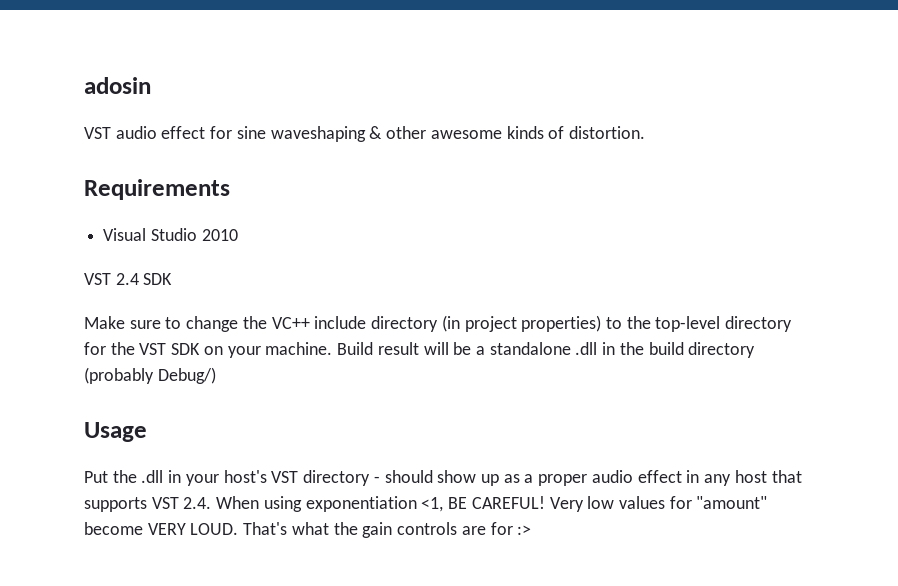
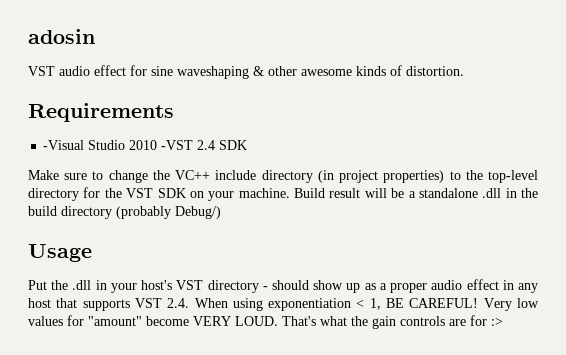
- Visual Studio 2010
- VST 2.4 SDK
+ -Visual Studio 2010 -VST 2.4 SDK
- Put the .dll in your host's VST directory - should show up as a proper audio effect in any host that supports VST 2.4. When using exponentiation <1, BE CAREFUL!
+ Put the .dll in your host's VST directory - should show up as a proper audio effect in any host that supports VST 2.4. When using exponentiation < 1, BE CAREFUL!

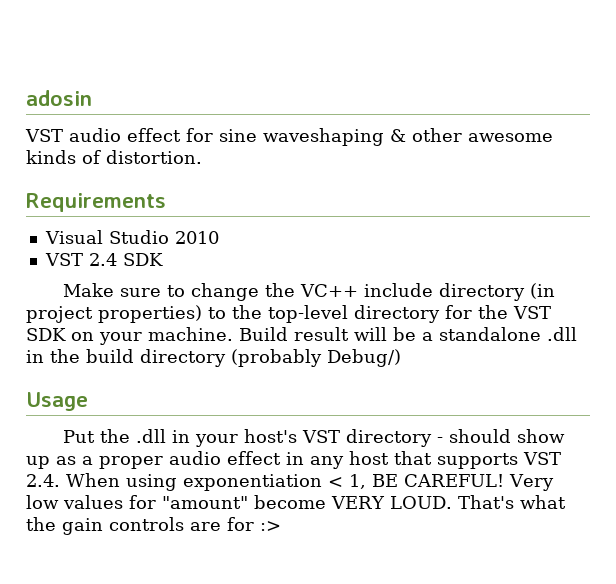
- -Visual Studio 2010 -VST 2.4 SDK
+ Visual Studio 2010
+ VST 2.4 SDK

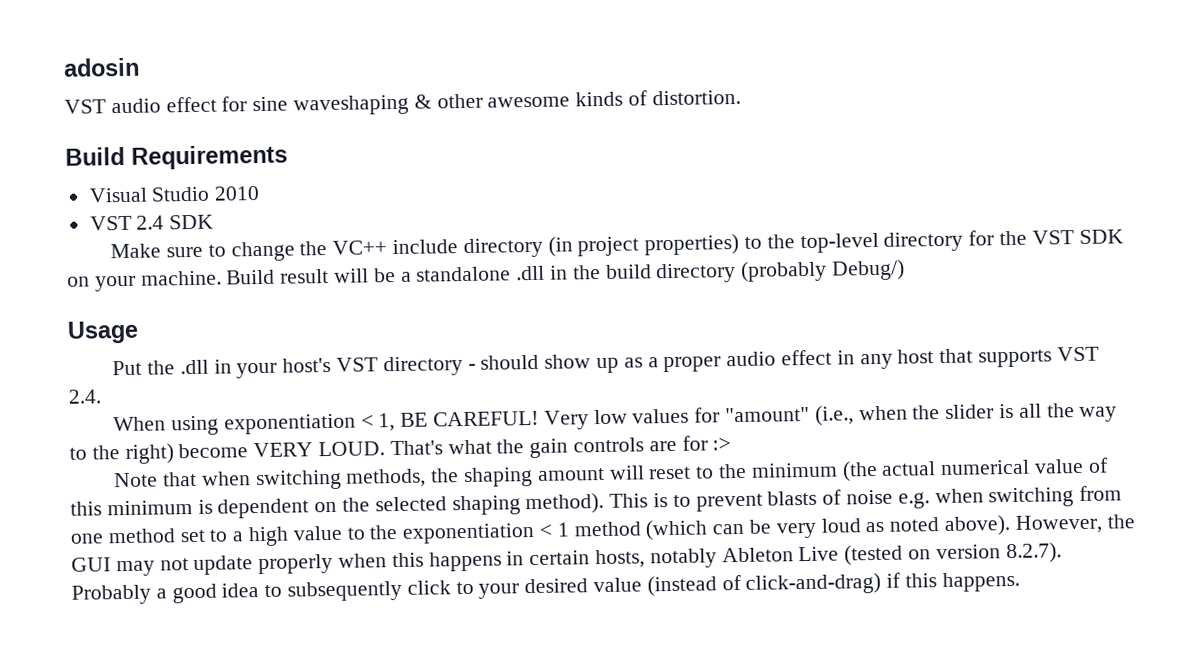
- Requirements
+ Build Requirements
- Put the .dll in your host's VST directory - should show up as a proper audio effect in any host that supports VST 2.4. When using exponentiation < 1, BE CAREFUL!
+ Put the .dll in your host's VST directory - should show up as a proper audio effect in any host that supports VST 2.4.
+ When using exponentiation < 1, BE CAREFUL!
- Very low values for "amount" become VERY LOUD.
+ Very low values for "amount" (i.e., when the slider is all the way to the right) become VERY LOUD.
+ Note that when switching methods, the shaping amount will reset to the minimum (the actual numerical value of this minimum is dependent on the selected shaping method). This is to prevent blasts of noise e.g. when switching from one method set to a high value to the exponentiation < 1 method (which can be very loud as noted above). However, the GUI may not update properly when this happens in certain hosts, notably Ableton Live (tested on version 8.2.7). Probably a good idea to subsequently click to your desired value (instead of click-and-drag) if this happens.

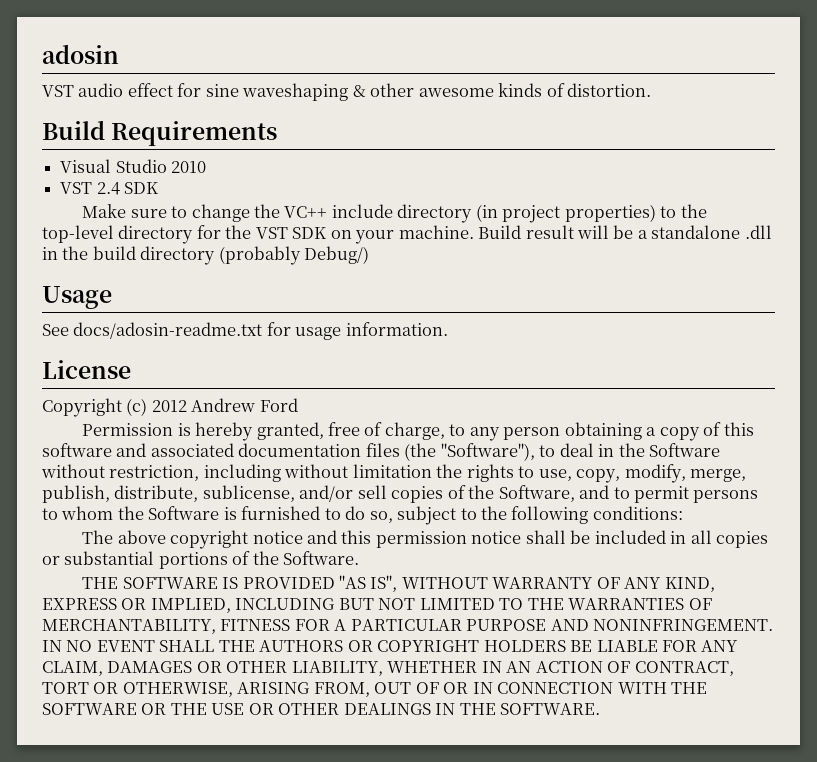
- Put the .dll in your host's VST directory - should show up as a proper audio effect in any host that supports VST 2.4.
- When using exponentiation < 1, BE CAREFUL! Very low values for "amount" (i.e., when the slider is all the way to the right) become VERY LOUD. That's what the gain controls are for :>
- Note that when switching methods, the shaping amount will reset to the minimum (the actual numerical value of this minimum is dependent on the selected shaping method). This is to prevent blasts of noise e.g. when switching from one method set to a high value to the exponentiation < 1 method (which can be very loud as noted above). However, the GUI may not update properly when this happens in certain hosts, notably Ableton Live (tested on version 8.2.7). Probably a good idea to subsequently click to your desired value (instead of click-and-drag) if this happens.
+ See docs/adosin-readme.txt for usage information.
+ License
+ Copyright (c) 2012 Andrew Ford
+ Permission is hereby granted, free of charge, to any person obtaining a copy of this software and associated documentation files (the "Software"), to deal in the Software without restriction, including without limitation the rights to use, copy, modify, merge, publish, distribute, sublicense, and/or sell copies of the Software, and to permit persons to whom the Software is furnished to do so, subject to the following conditions:
+ The above copyright notice and this permission notice shall be included in all copies or substantial portions of the Software.
+ THE SOFTWARE IS PROVIDED "AS IS", WITHOUT WARRANTY OF ANY KIND, EXPRESS OR IMPLIED, INCLUDING BUT NOT LIMITED TO THE WARRANTIES OF MERCHANTABILITY, FITNESS FOR A PARTICULAR PURPOSE AND NONINFRINGEMENT. IN NO EVENT SHALL THE AUTHORS OR COPYRIGHT HOLDERS BE LIABLE FOR ANY CLAIM, DAMAGES OR OTHER LIABILITY, WHETHER IN AN ACTION OF CONTRACT, TORT OR OTHERWISE, ARISING FROM, OUT OF OR IN CONNECTION WITH THE SOFTWARE OR THE USE OR OTHER DEALINGS IN THE SOFTWARE.

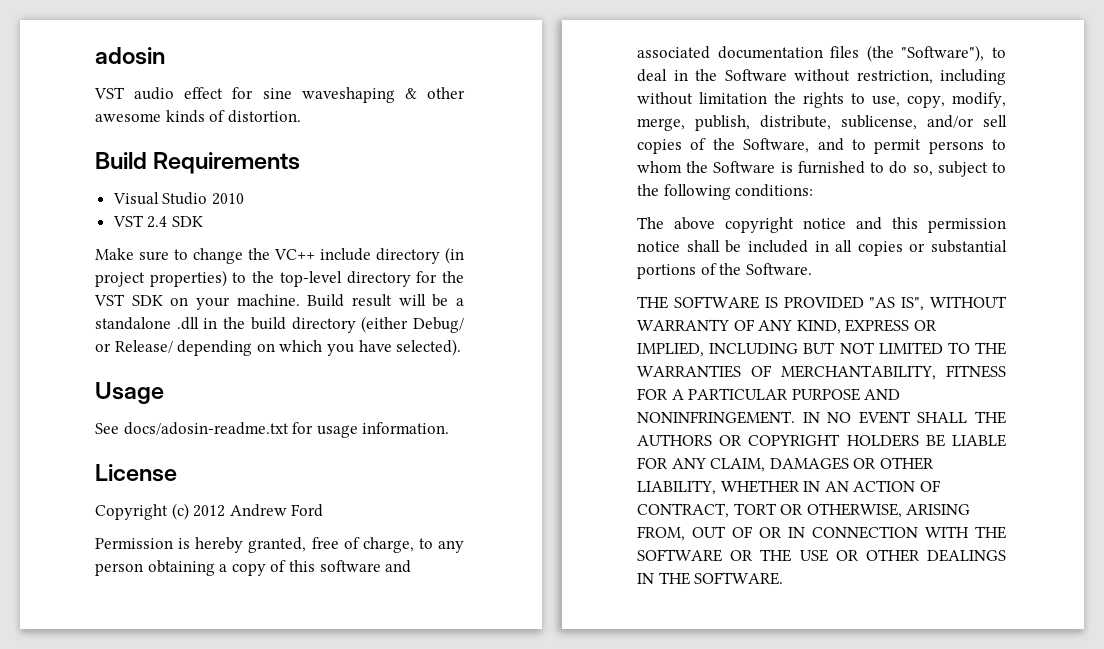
- Build result will be a standalone .dll in the build directory (probably Debug/)
+ Build result will be a standalone .dll in the build directory (either Debug/ or Release/ depending on which you have selected).

